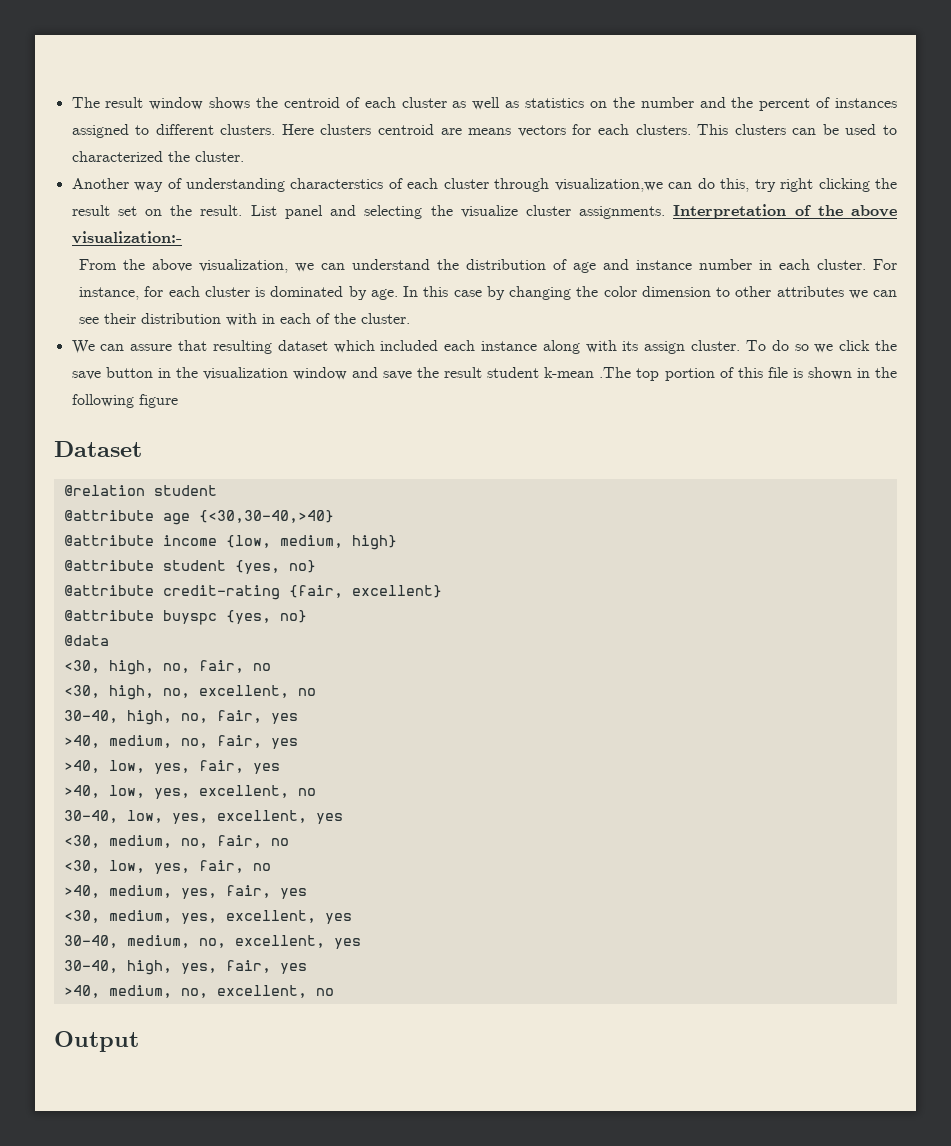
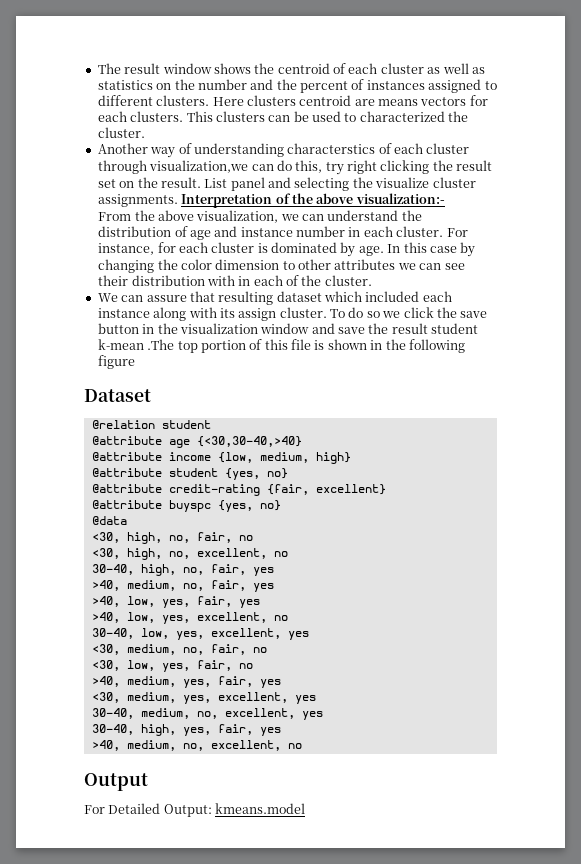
+ For Detailed Output: kmeans.model

